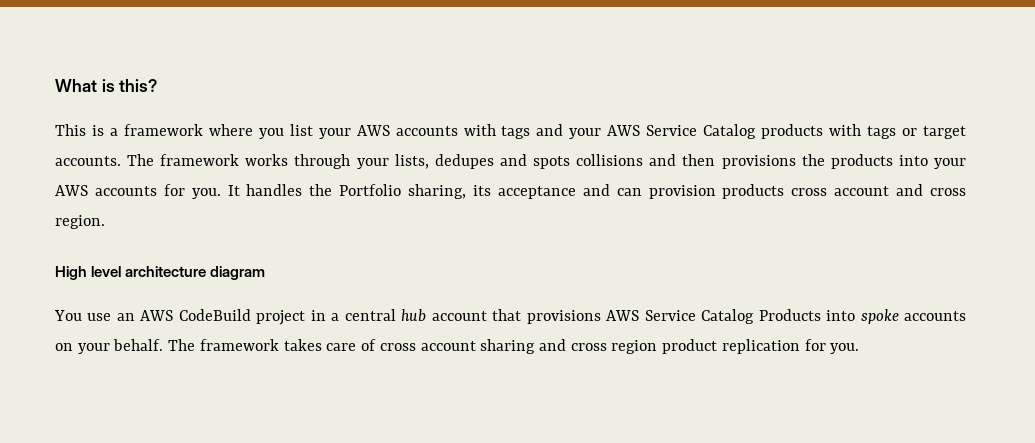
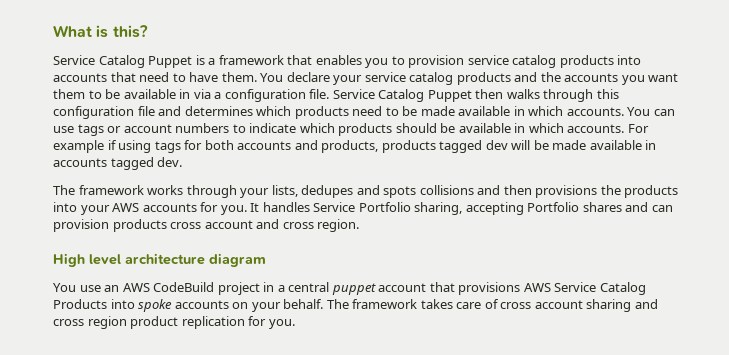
- This is a framework where you list your AWS accounts with tags and your AWS Service Catalog products with tags or target accounts. The framework works through your lists, dedupes and spots collisions and then provisions the products into your AWS accounts for you.
+ Service Catalog Puppet is a framework that enables you to provision service catalog products into accounts that need to have them. You declare your service catalog products and the accounts you want them to be available in via a configuration file. Service Catalog Puppet then walks through this configuration file and determines which products need to be made available in which accounts. You can use tags or account numbers to indicate which products should be available in which accounts. For example if using tags for both accounts and products, products tagged dev will be made available in accounts tagged dev.
+ The framework works through your lists, dedupes and spots collisions and then provisions the products into your AWS accounts for you.
- It handles the Portfolio sharing, its acceptance and can provision products cross account and cross region.
+ It handles Service Portfolio sharing, accepting Portfolio shares and can provision products cross account and cross region.
- You use an AWS CodeBuild project in a central hub account that provisions AWS Service Catalog Products into spoke accounts on your behalf.
+ You use an AWS CodeBuild project in a central puppet account that provisions AWS Service Catalog Products into spoke accounts on your behalf.

